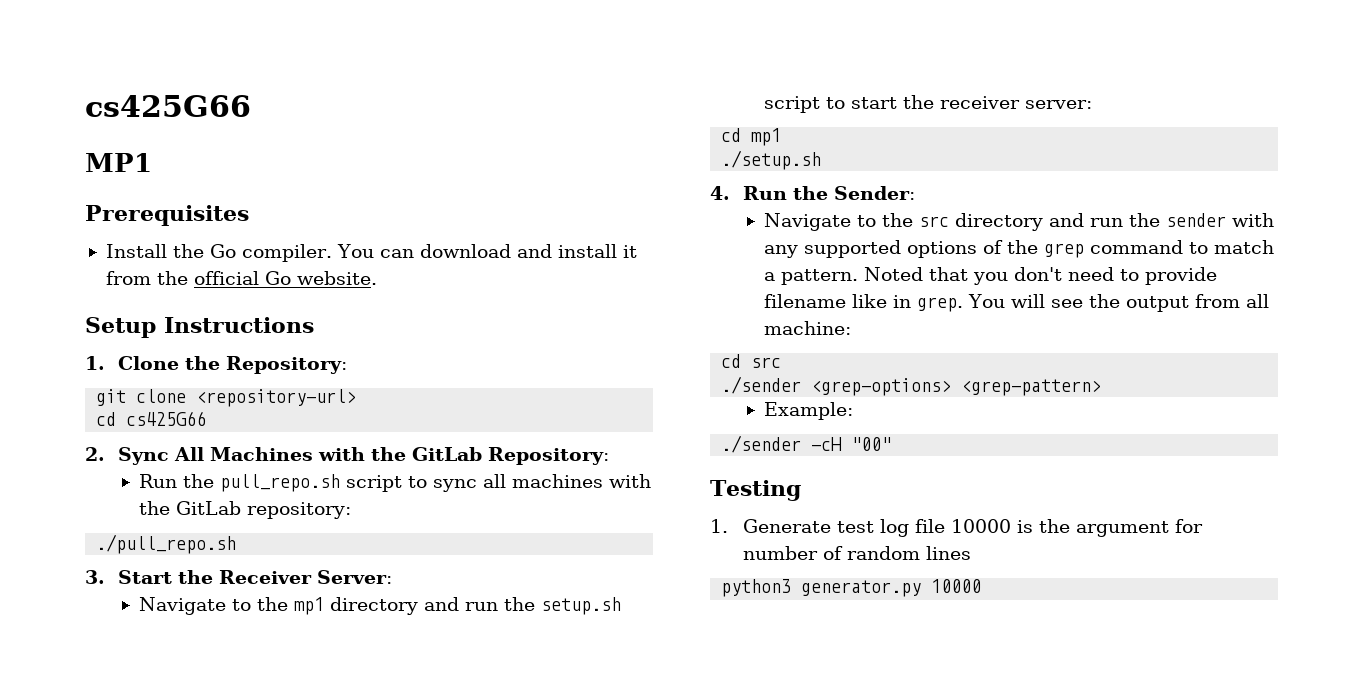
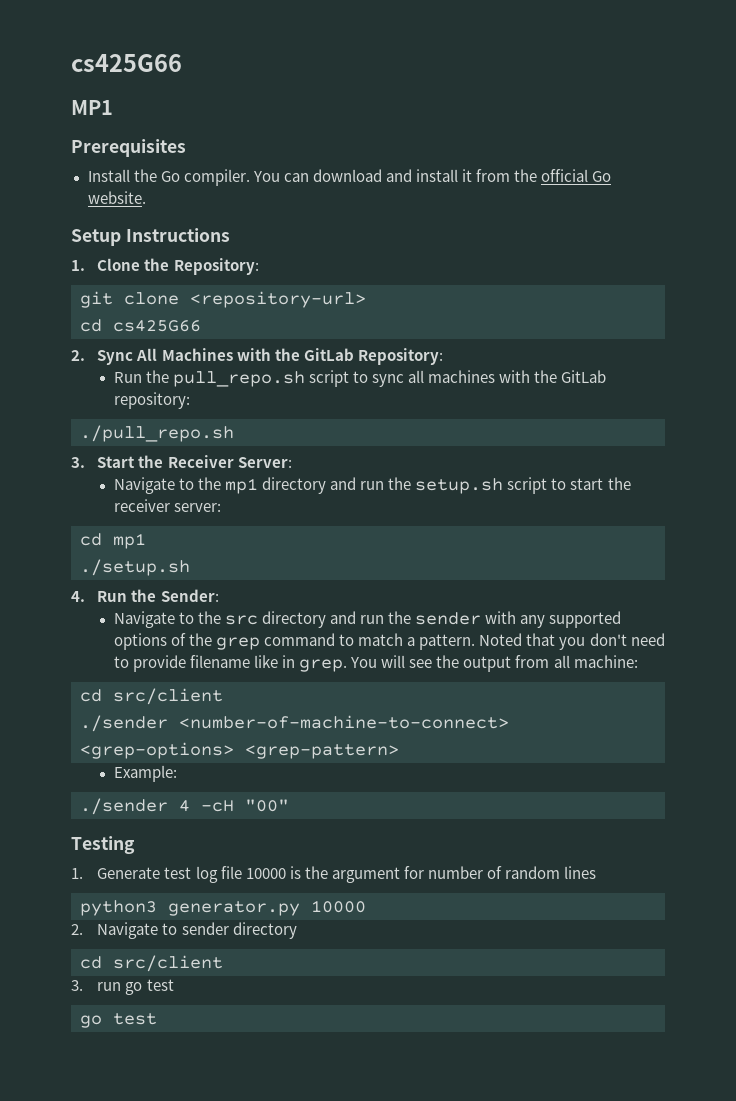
  You will see the output from all machine:
- cd src
- ./sender <grep-options> <grep-pattern>
+ cd src/client
+ ./sender <number-of-machine-to-connect> <grep-options> <grep-pattern>
- ./sender -cH "00"
+ ./sender 4 -cH "00"
+ 2. Navigate to sender directory
+ cd src/client
+ 3. run go test
+ go test

